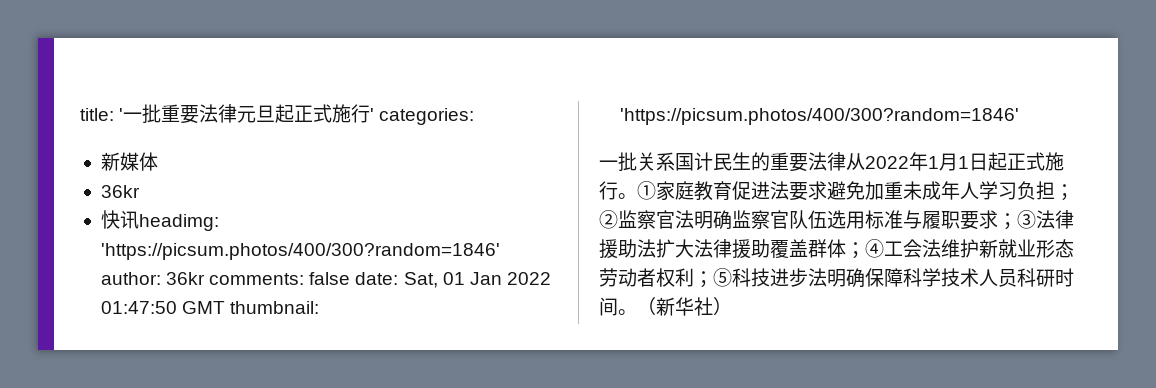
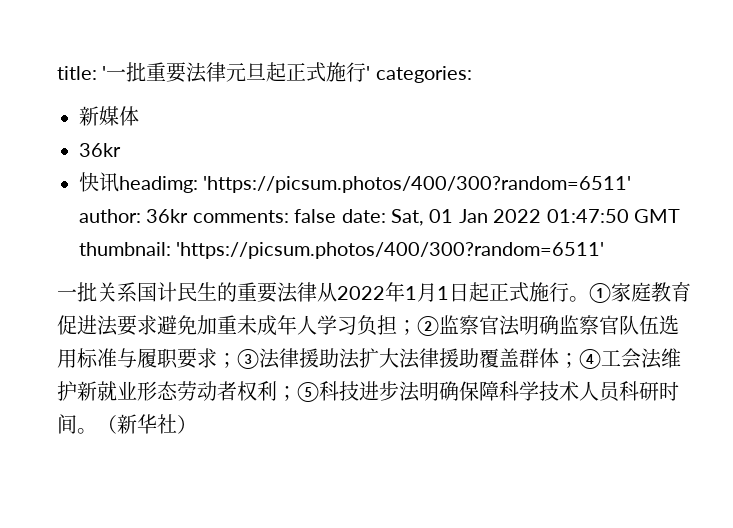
- 快讯headimg: 'https://picsum.photos/400/300?random=1846' author: 36kr comments: false date: Sat, 01 Jan 2022 01:47:50 GMT thumbnail: 'https://picsum.photos/400/300?random=1846'
+ 快讯headimg: 'https://picsum.photos/400/300?random=6511' author: 36kr comments: false date: Sat, 01 Jan 2022 01:47:50 GMT thumbnail: 'https://picsum.photos/400/300?random=6511'

